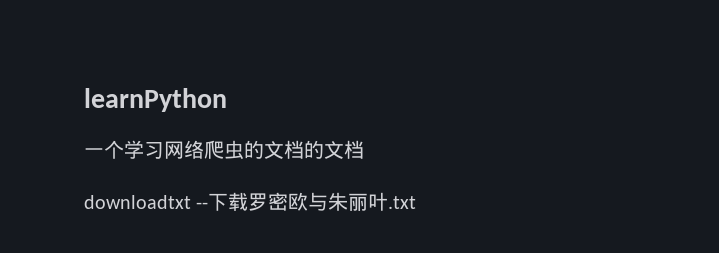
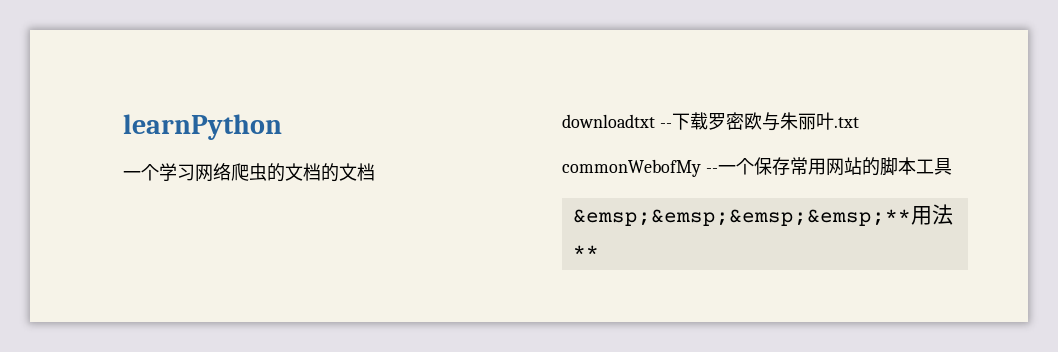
+ commonWebofMy --一个保存常用网站的脚本工具
+ &emsp;&emsp;&emsp;&emsp;**用法**

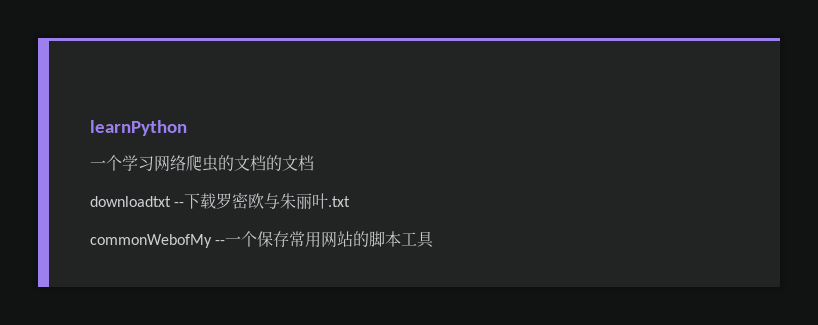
- &emsp;&emsp;&emsp;&emsp;**用法**

